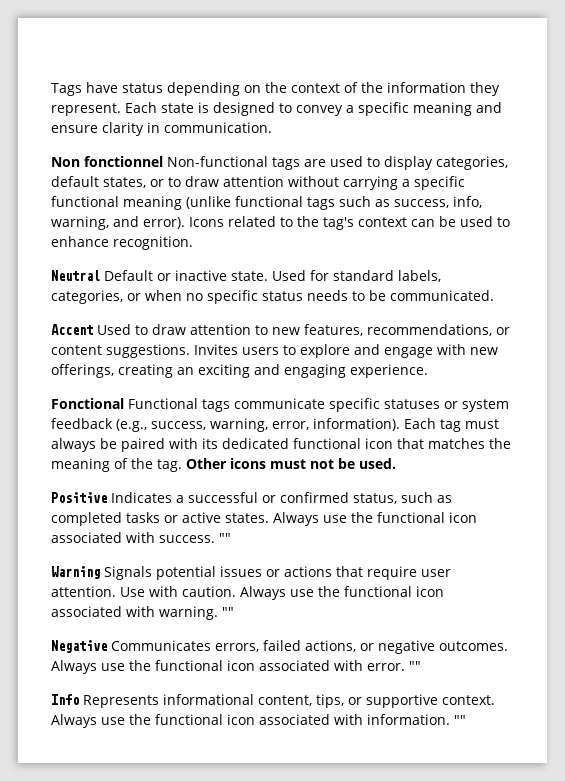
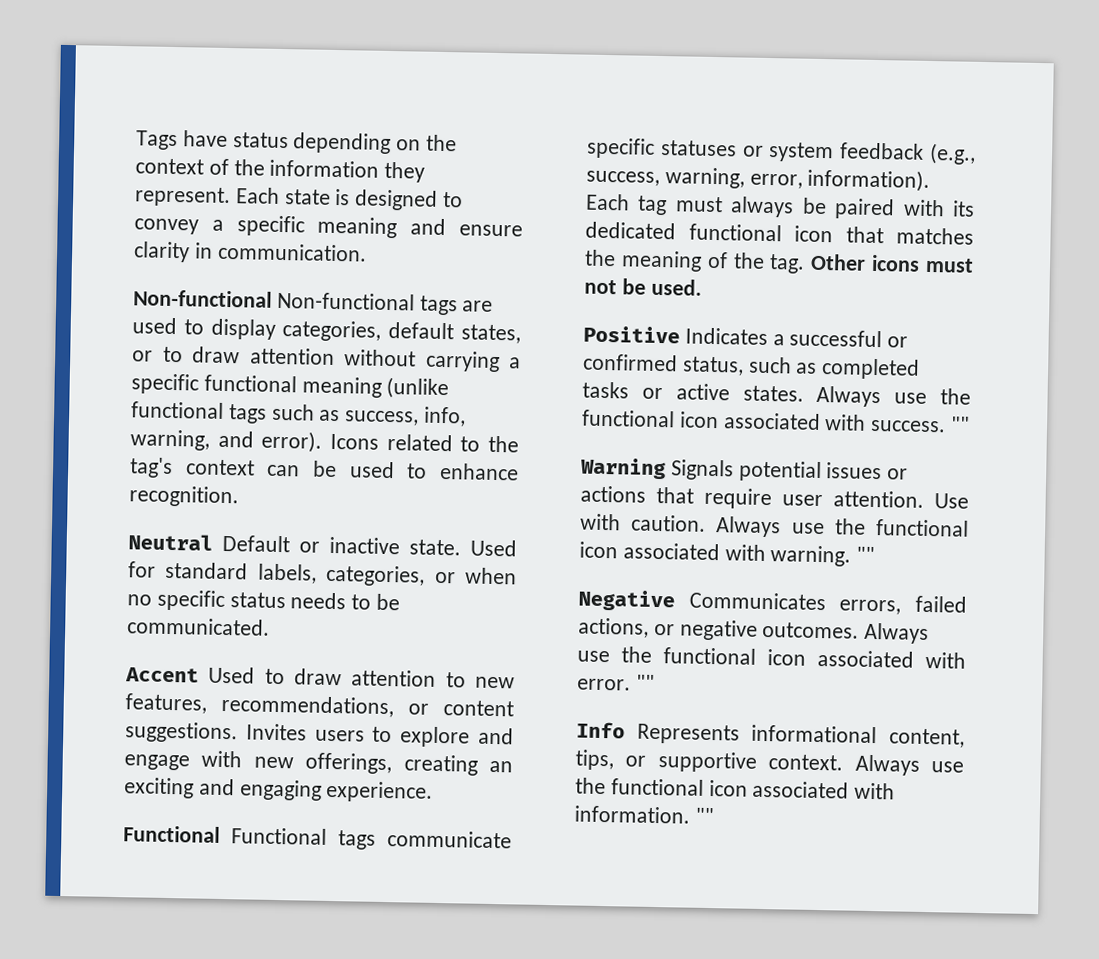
- Non fonctionnel Non-functional tags are used to display categories, default states, or to draw attention without carrying a specific functional meaning (unlike functional tags such as success, info, warning, and error).
+ Non-functional Non-functional tags are used to display categories, default states, or to draw attention without carrying a specific functional meaning (unlike functional tags such as success, info, warning, and error).
- Fonctional Functional tags communicate specific statuses or system feedback (e.g., success, warning, error, information).
+ Functional Functional tags communicate specific statuses or system feedback (e.g., success, warning, error, information).

